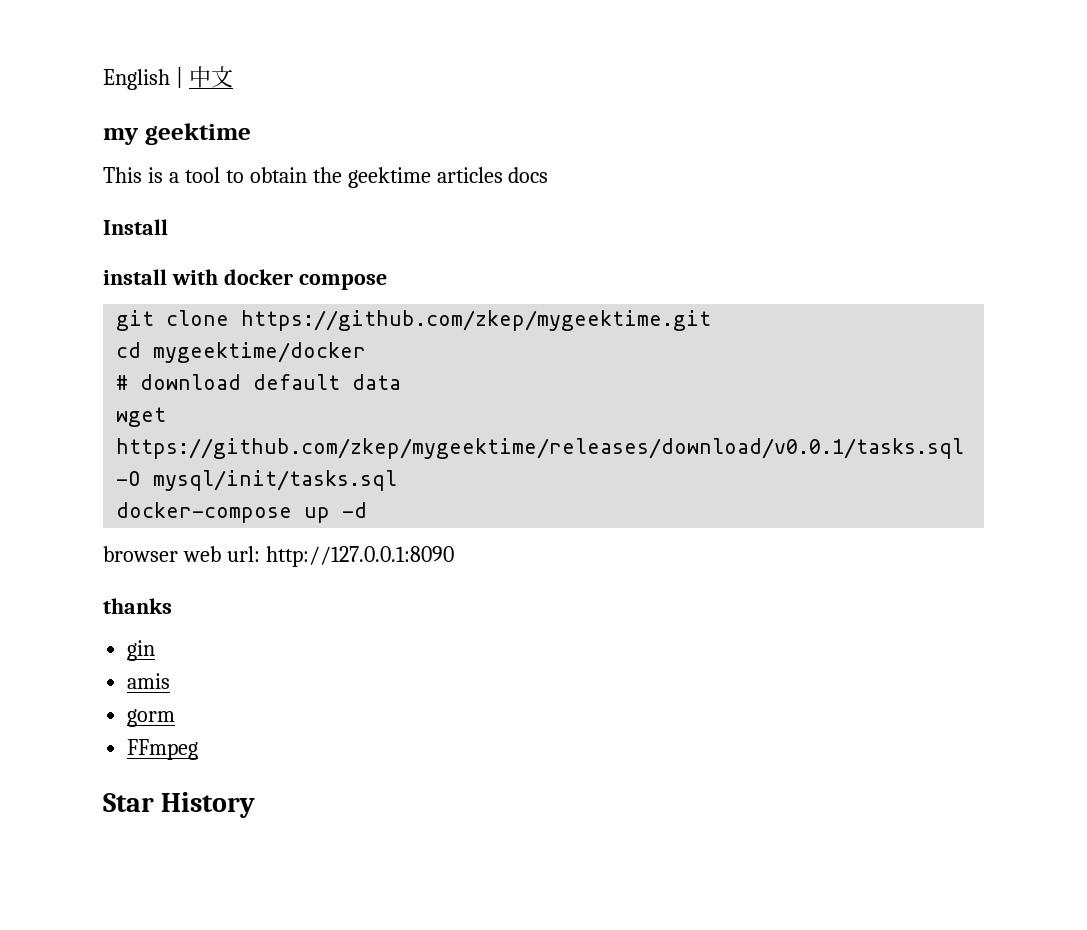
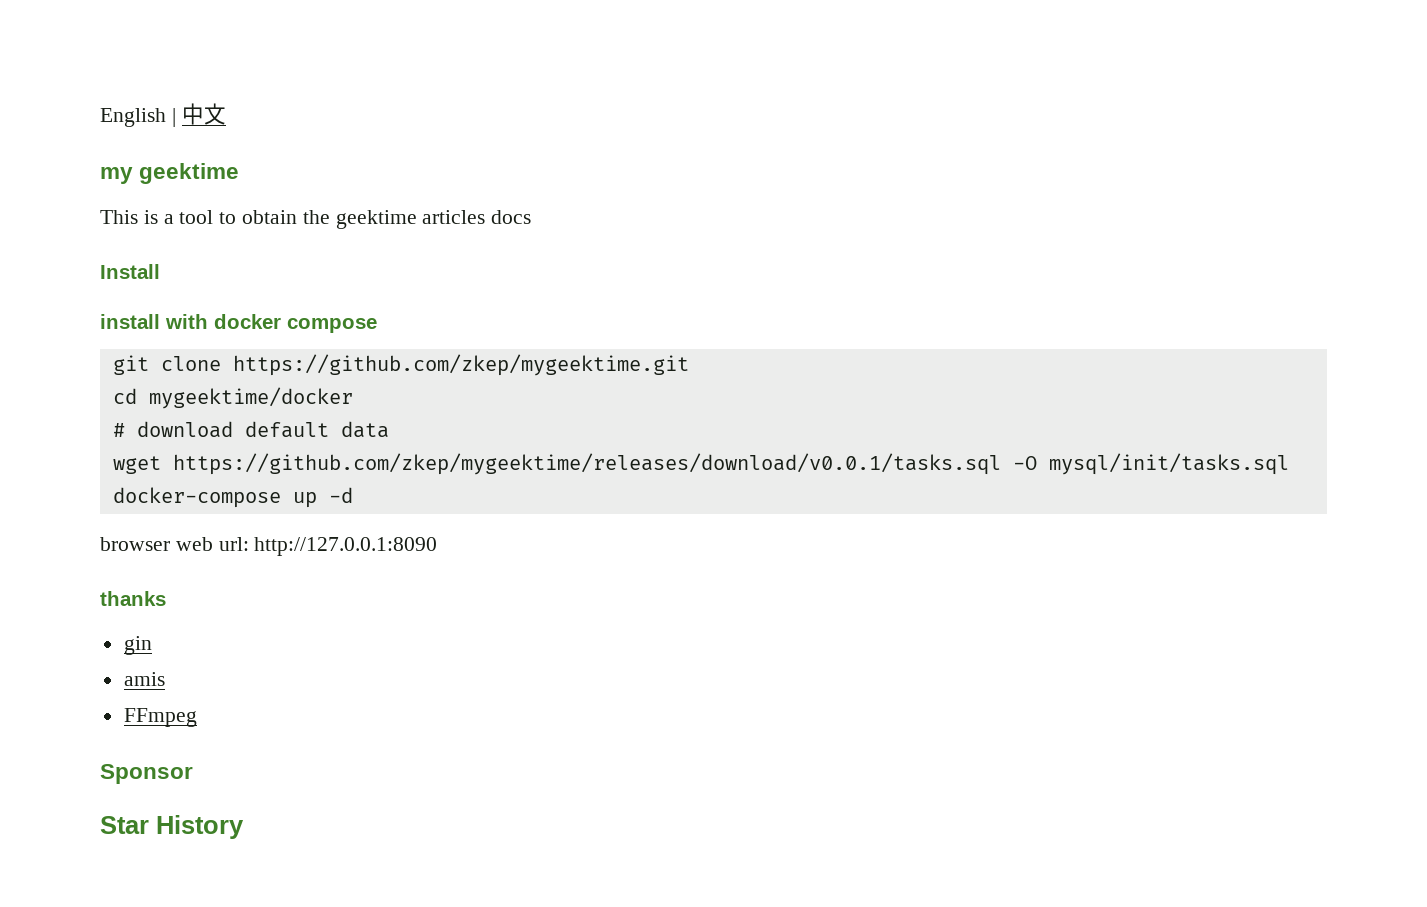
- gorm
  FFmpeg
+ Sponsor

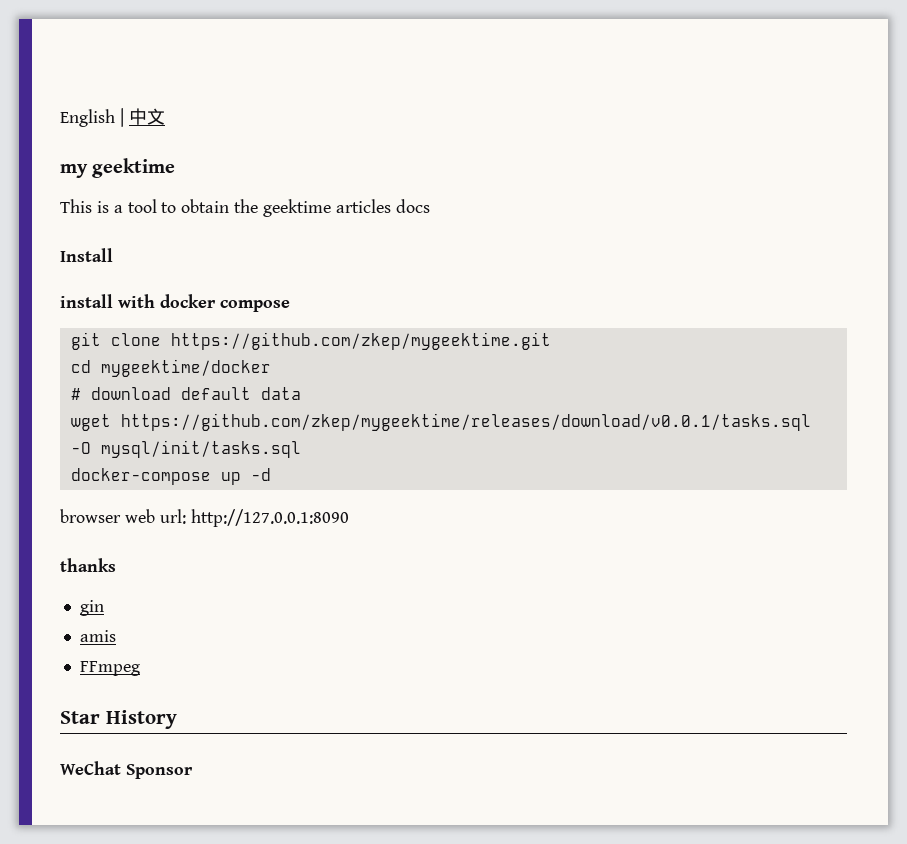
- Sponsor
+ WeChat Sponsor

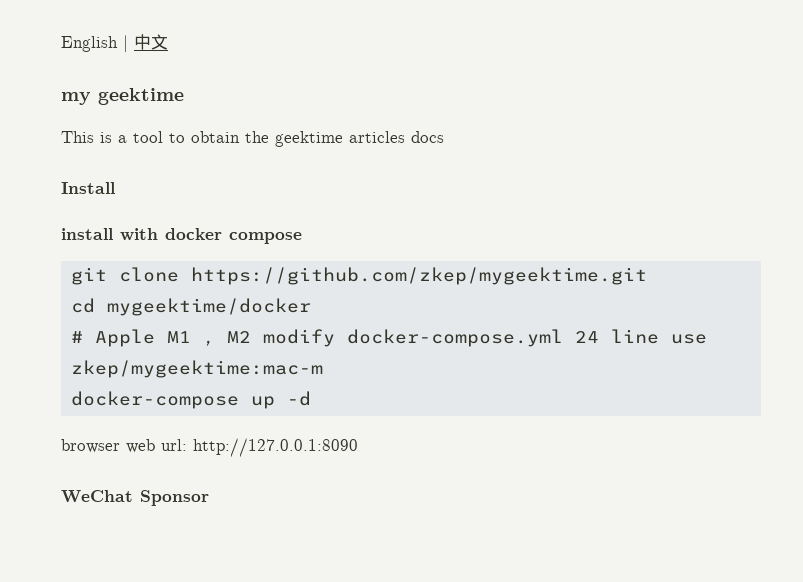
- # download default data
- wget https://github.com/zkep/mygeektime/releases/download/v0.0.1/tasks.sql -O mysql/init/tasks.sql
+ # Apple M1 , M2 modify docker-compose.yml 24 line use zkep/mygeektime:mac-m
- thanks
- gin
- amis
- FFmpeg
- Star History

